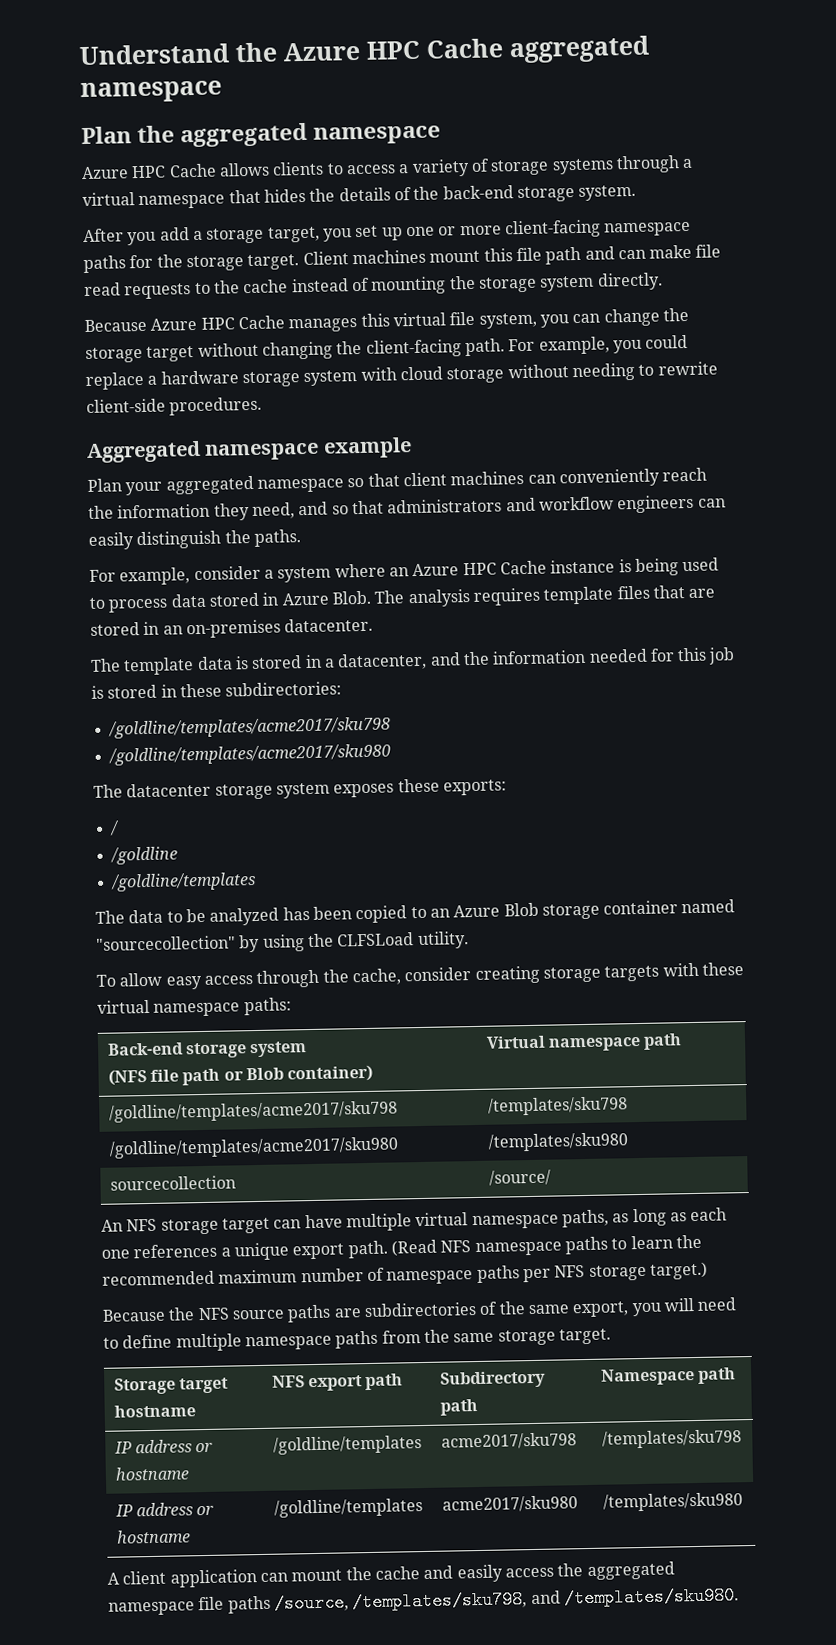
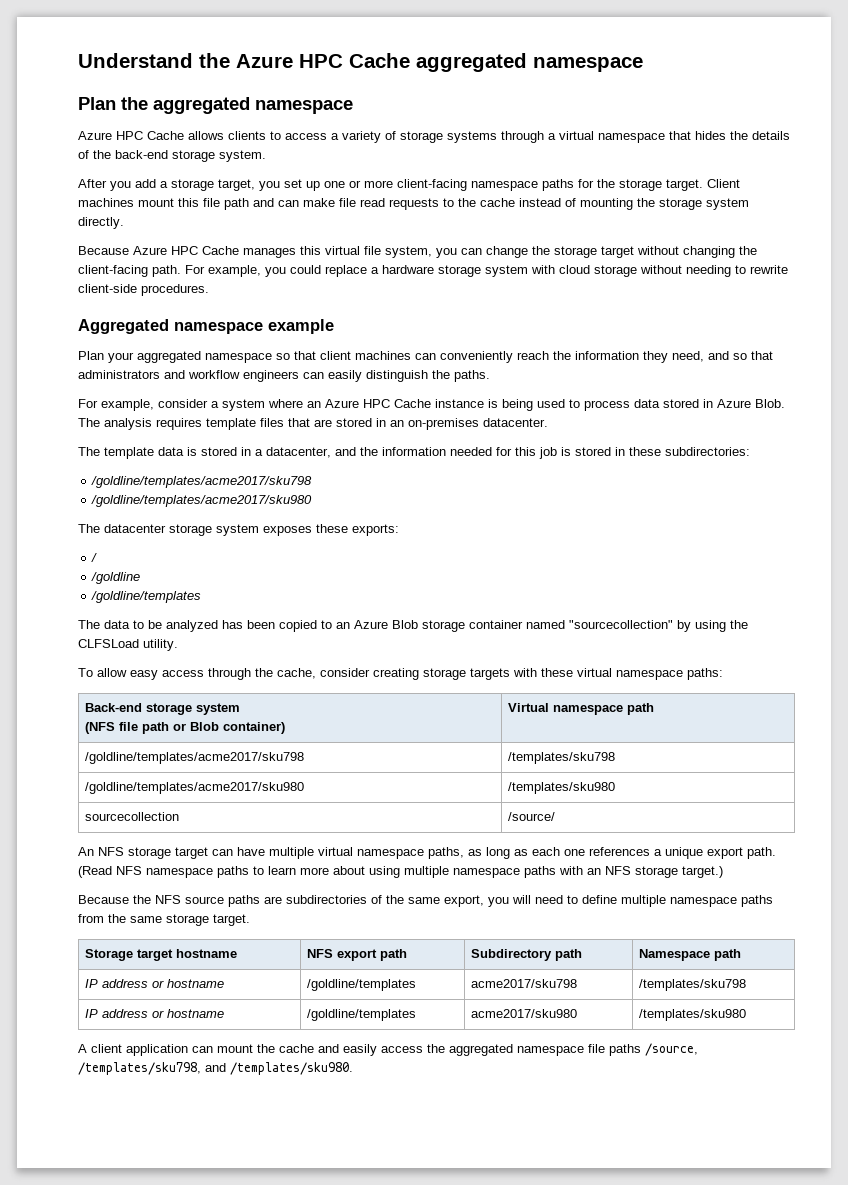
- (Read NFS namespace paths to learn the recommended maximum number of namespace paths per NFS storage target.)
+ (Read NFS namespace paths to learn more about using multiple namespace paths with an NFS storage target.)

